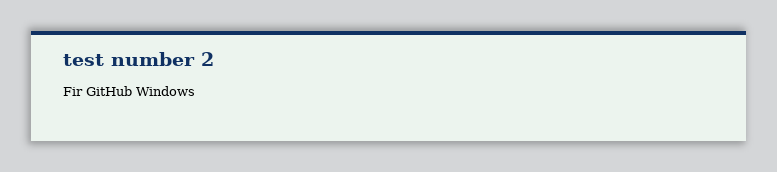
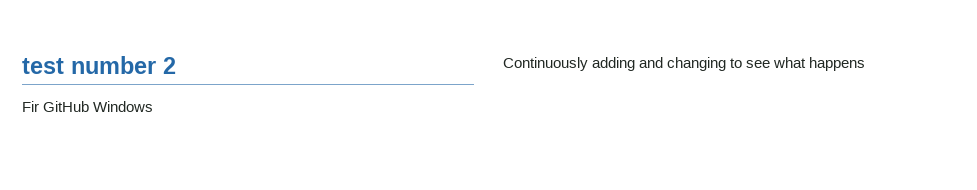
+ Continuously adding and changing to see what happens

